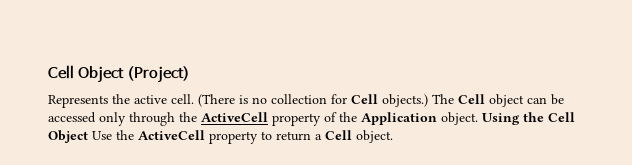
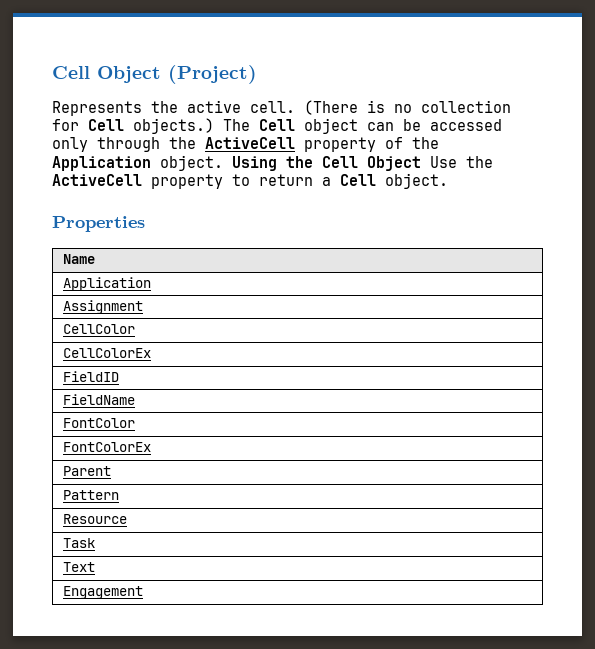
+ Properties
+ Name
+ Application
+ Assignment
+ CellColor
+ CellColorEx
+ FieldID
+ FieldName
+ FontColor
+ FontColorEx
+ Parent
+ Pattern
+ Resource
+ Task
+ Text
+ Engagement

